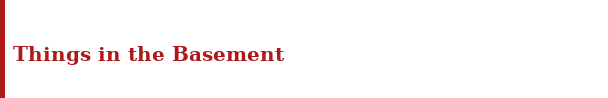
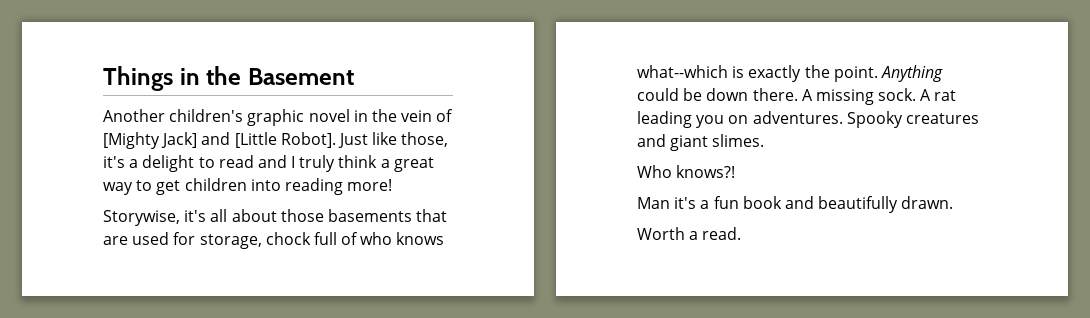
+ Another children's graphic novel in the vein of [Mighty Jack] and [Little Robot]. Just like those, it's a delight to read and I truly think a great way to get children into reading more!
+ Storywise, it's all about those basements that are used for storage, chock full of who knows what--which is exactly the point. Anything could be down there. A missing sock. A rat leading you on adventures. Spooky creatures and giant slimes.
+ Who knows?!
+ Man it's a fun book and beautifully drawn.
+ Worth a read.

